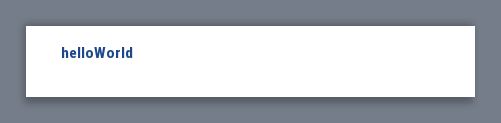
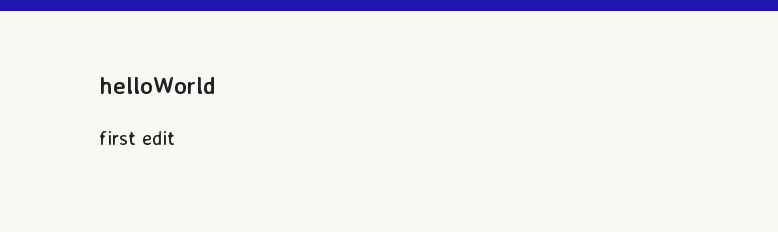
+ first edit

